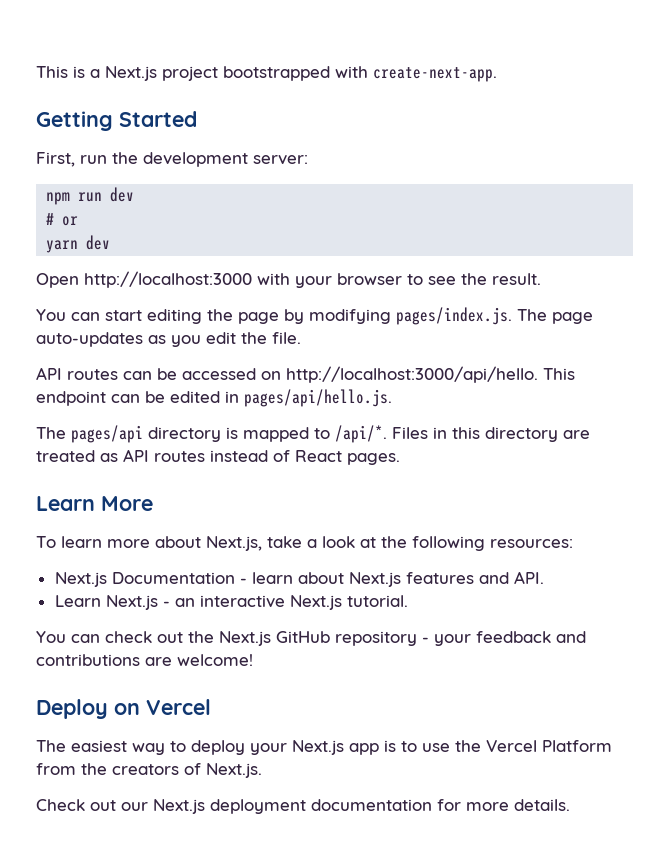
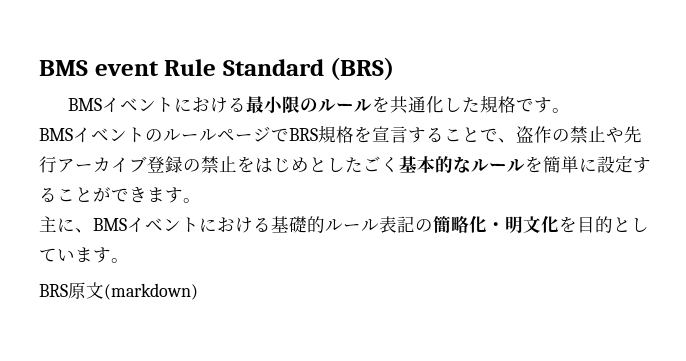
- This is a Next.js project bootstrapped with create-next-app.
- Getting Started
- First, run the development server:
- npm run dev
- # or
- yarn dev
- Open http://localhost:3000 with your browser to see the result.
- You can start editing the page by modifying pages/index.js. The page auto-updates as you edit the file.
- API routes can be accessed on http://localhost:3000/api/hello. This endpoint can be edited in pages/api/hello.js.
- The pages/api directory is mapped to /api/*. Files in this directory are treated as API routes instead of React pages.
- Learn More
- To learn more about Next.js, take a look at the following resources:
- Next.js Documentation - learn about Next.js features and API.
- Learn Next.js - an interactive Next.js tutorial.
- You can check out the Next.js GitHub repository - your feedback and contributions are welcome!
- Deploy on Vercel
- The easiest way to deploy your Next.js app is to use the Vercel Platform from the creators of Next.js.
- Check out our Next.js deployment documentation for more details.
+ BMS event Rule Standard (BRS)
+ BMSイベントにおける最小限のルールを共通化した規格です。
+ BMSイベントのルールページでBRS規格を宣言することで、盗作の禁止や先行アーカイブ登録の禁止をはじめとしたごく基本的なルールを簡単に設定することができます。
+ 主に、BMSイベントにおける基礎的ルール表記の簡略化・明文化を目的としています。
+ BRS原文(markdown)

